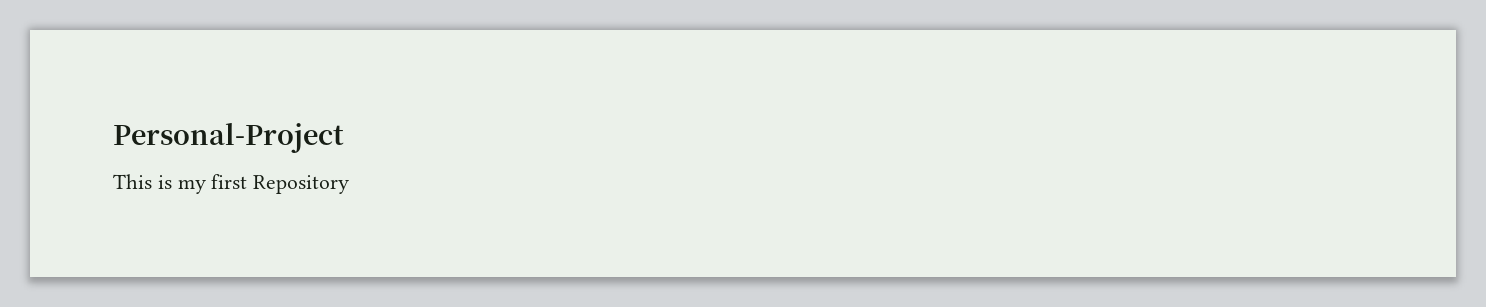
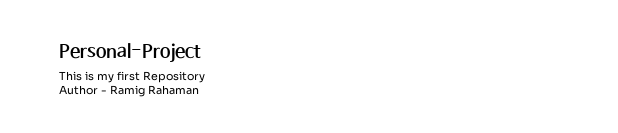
+ Author - Ramig Rahaman

